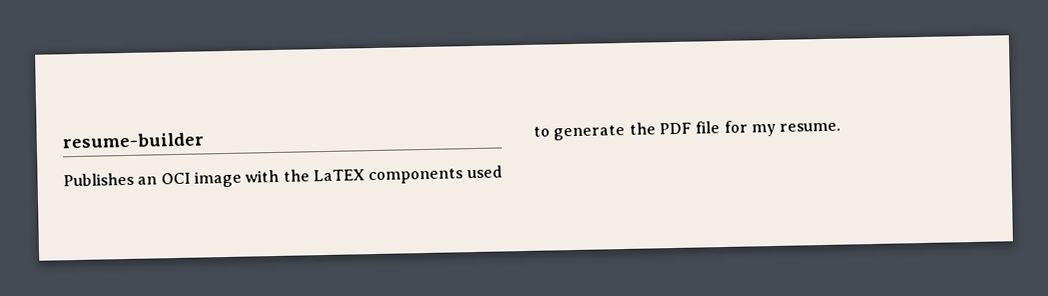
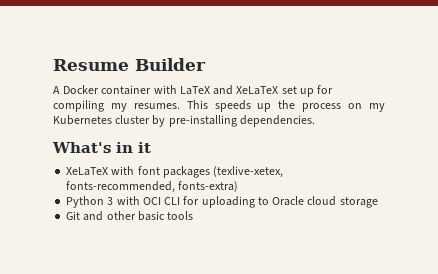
- resume-builder
- Publishes an OCI image with the LaTEX components used to generate the PDF file for my resume.
+ Resume Builder
+ A Docker container with LaTeX and XeLaTeX set up for compiling my resumes. This speeds up the process on my Kubernetes cluster by pre-installing dependencies.
+ What's in it
+ XeLaTeX with font packages (texlive-xetex, fonts-recommended, fonts-extra)
+ Python 3 with OCI CLI for uploading to Oracle cloud storage
+ Git and other basic tools

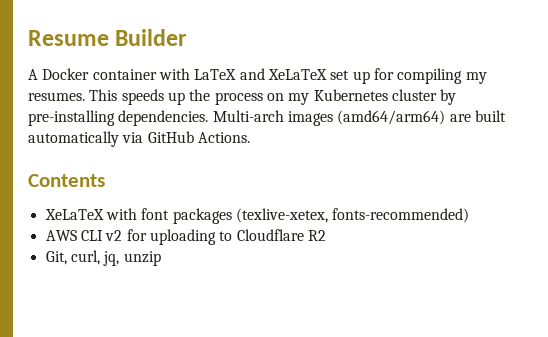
- This speeds up the process on my Kubernetes cluster by pre-installing dependencies.
- What's in it
+ This speeds up the process on my Kubernetes cluster by pre-installing dependencies. Multi-arch images (amd64/arm64) are built automatically via GitHub Actions.
+ Contents
- XeLaTeX with font packages (texlive-xetex, fonts-recommended, fonts-extra)
- Python 3 with OCI CLI for uploading to Oracle cloud storage
- Git and other basic tools
+ XeLaTeX with font packages (texlive-xetex, fonts-recommended)
+ AWS CLI v2 for uploading to Cloudflare R2
+ Git, curl, jq, unzip

